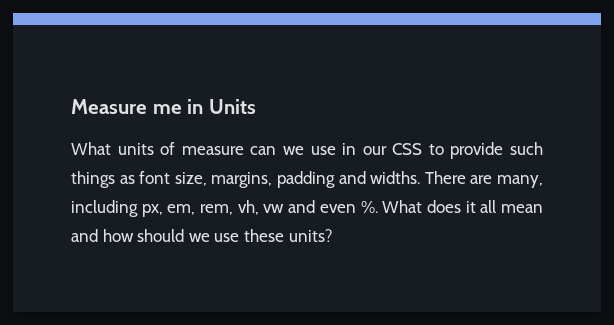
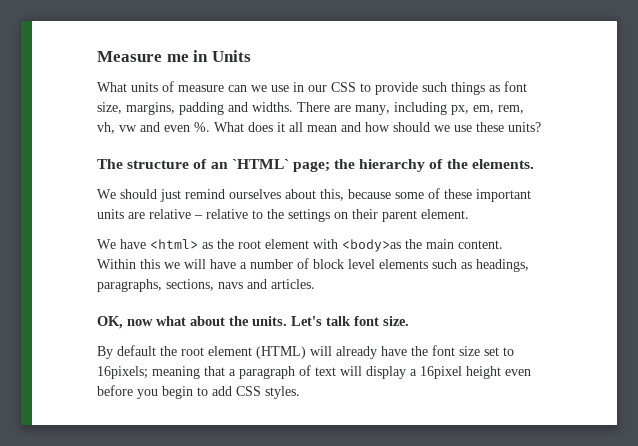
+ The structure of an `HTML` page; the hierarchy of the elements.
+ We should just remind ourselves about this, because some of these important units are relative – relative to the settings on their parent element.
+ We have <html> as the root element with <body>as the main content. Within this we will have a number of block level elements such as headings, paragraphs, sections, navs and articles.
+ OK, now what about the units. Let's talk font size.
+ By default the root element (HTML) will already have the font size set to 16pixels; meaning that a paragraph of text will display a 16pixel height even before you begin to add CSS styles.

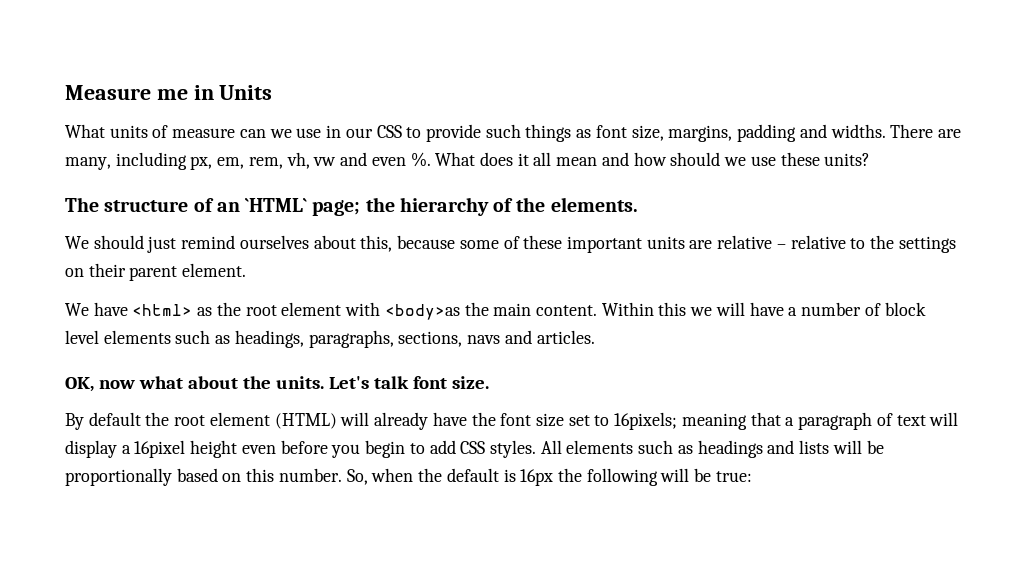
+ All elements such as headings and lists will be proportionally based on this number. So, when the default is 16px the following will be true:

